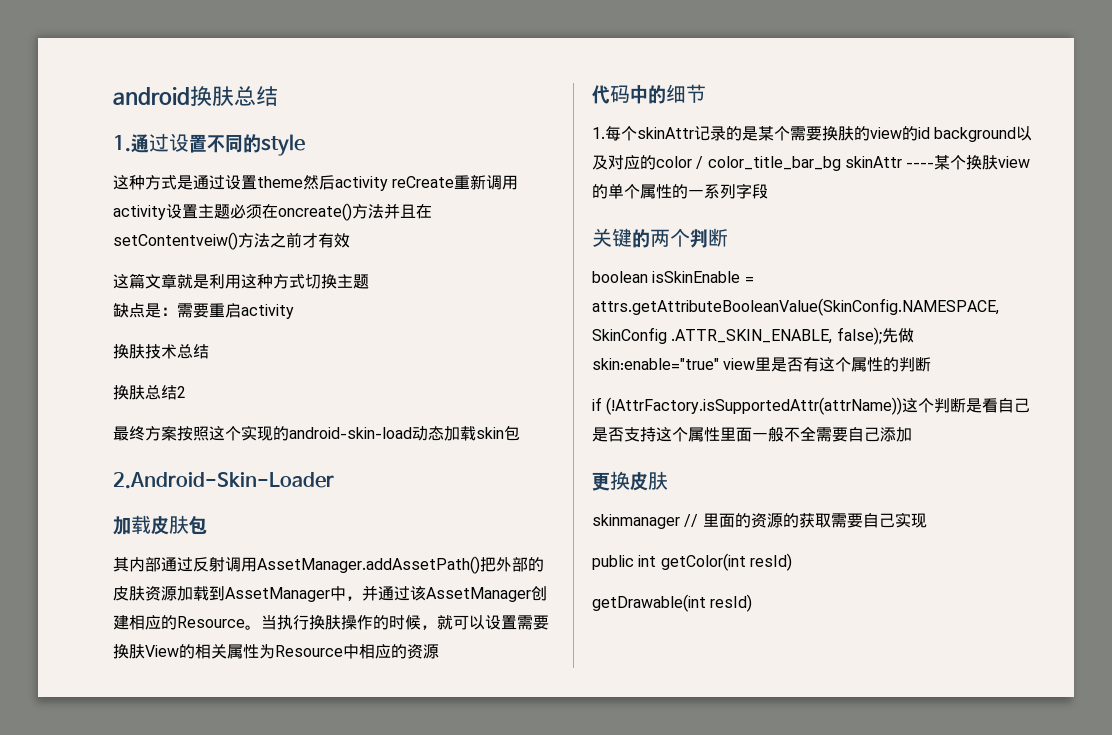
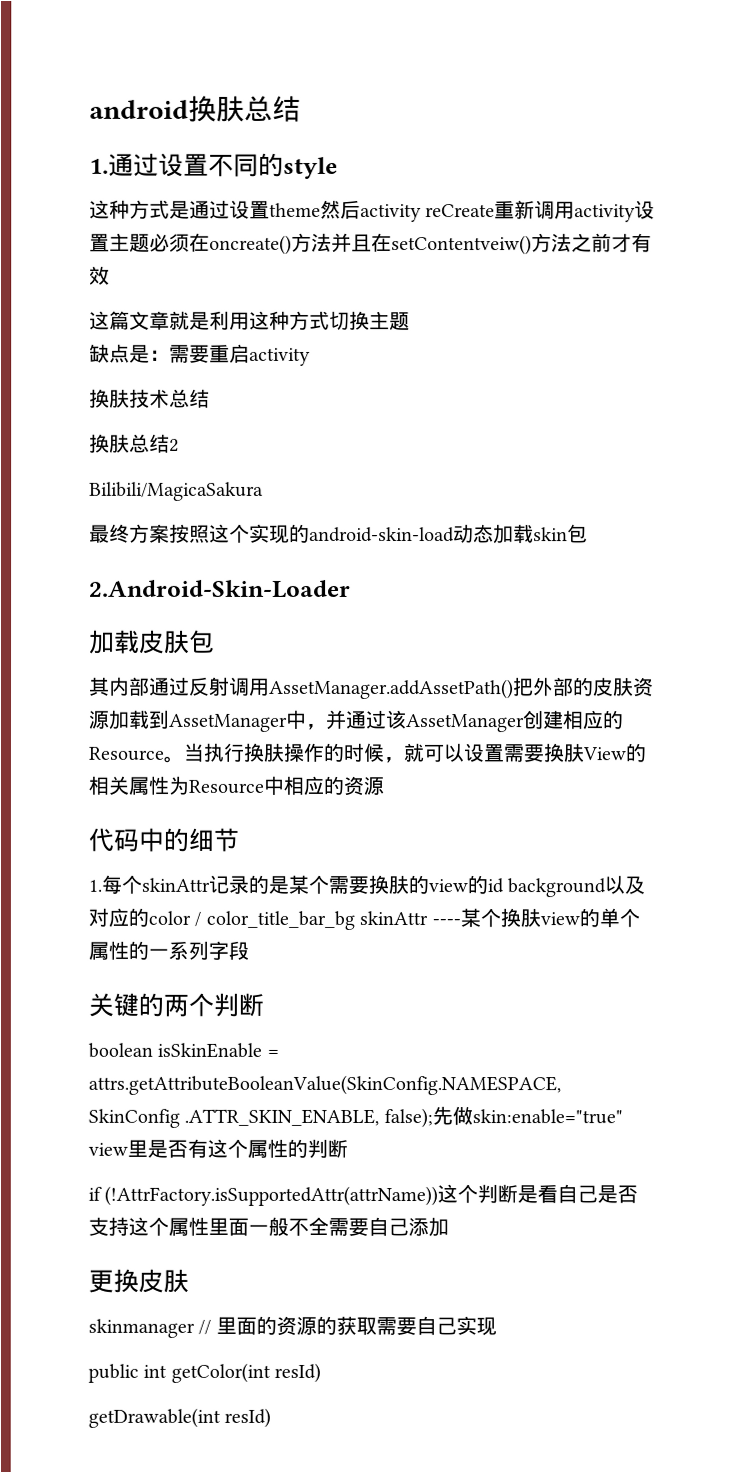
+ Bilibili/MagicaSakura

